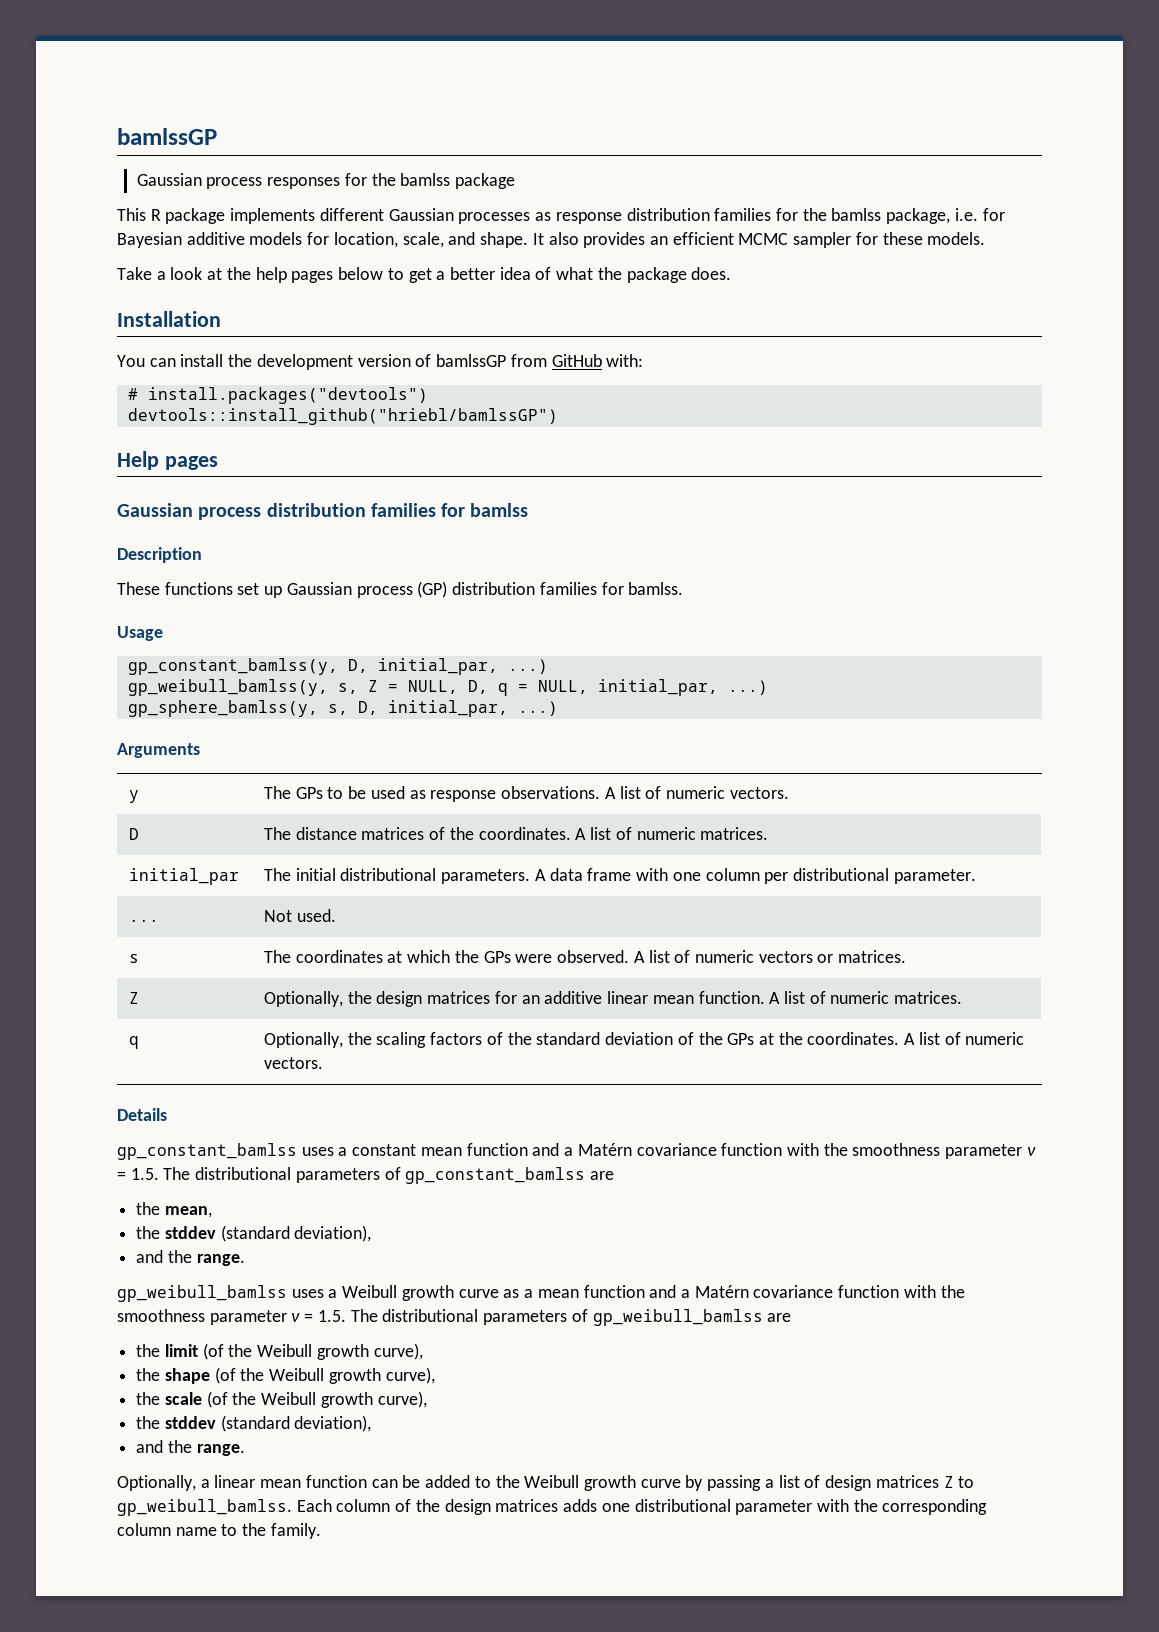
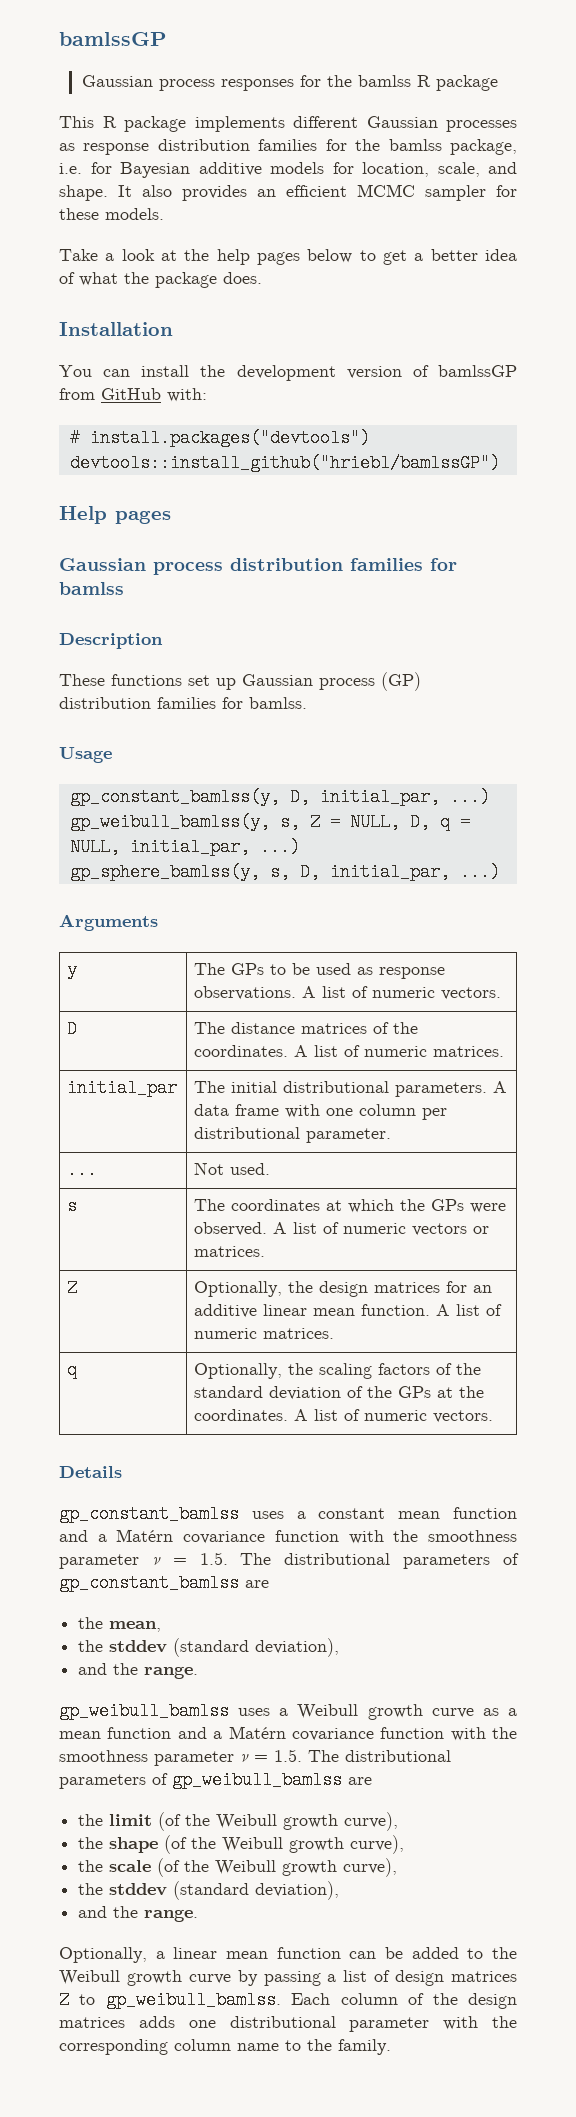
- Gaussian process responses for the bamlss package
+ Gaussian process responses for the bamlss R package

